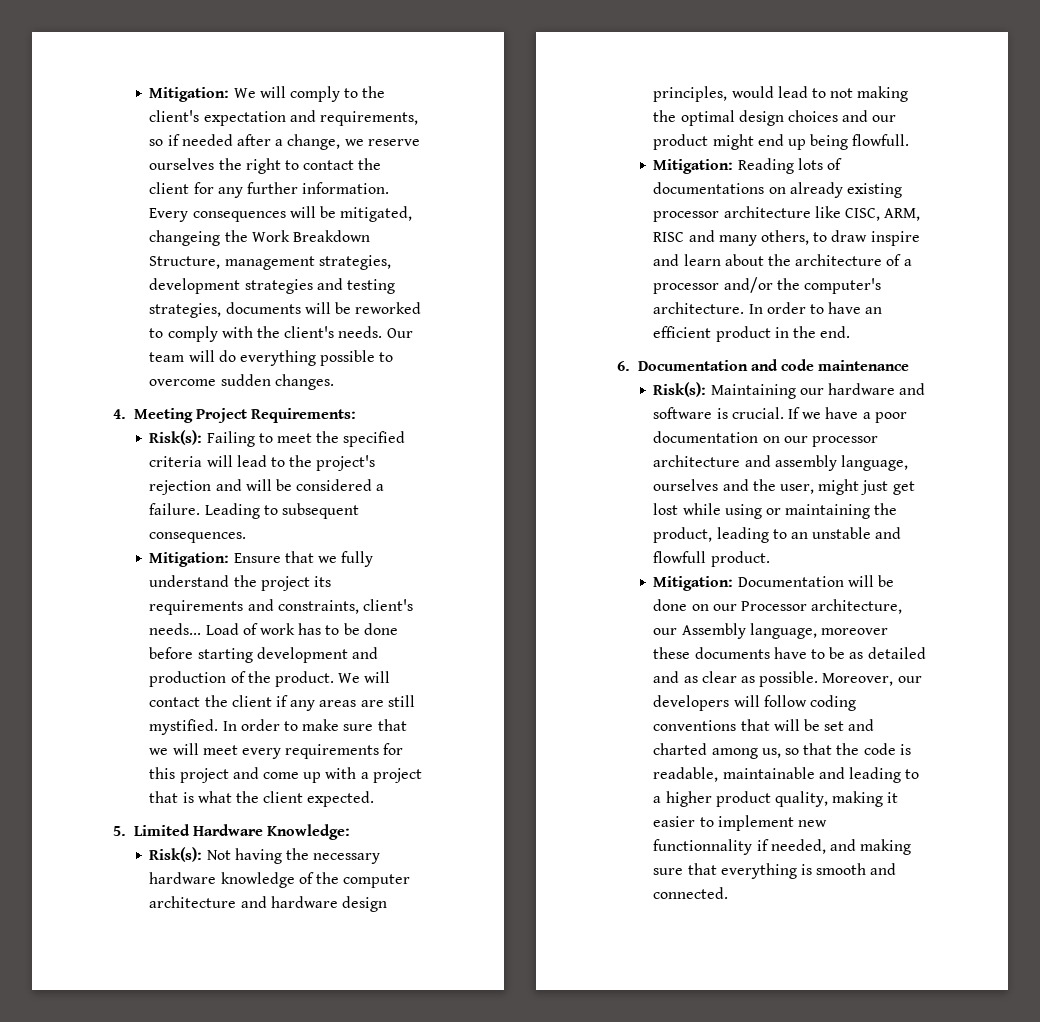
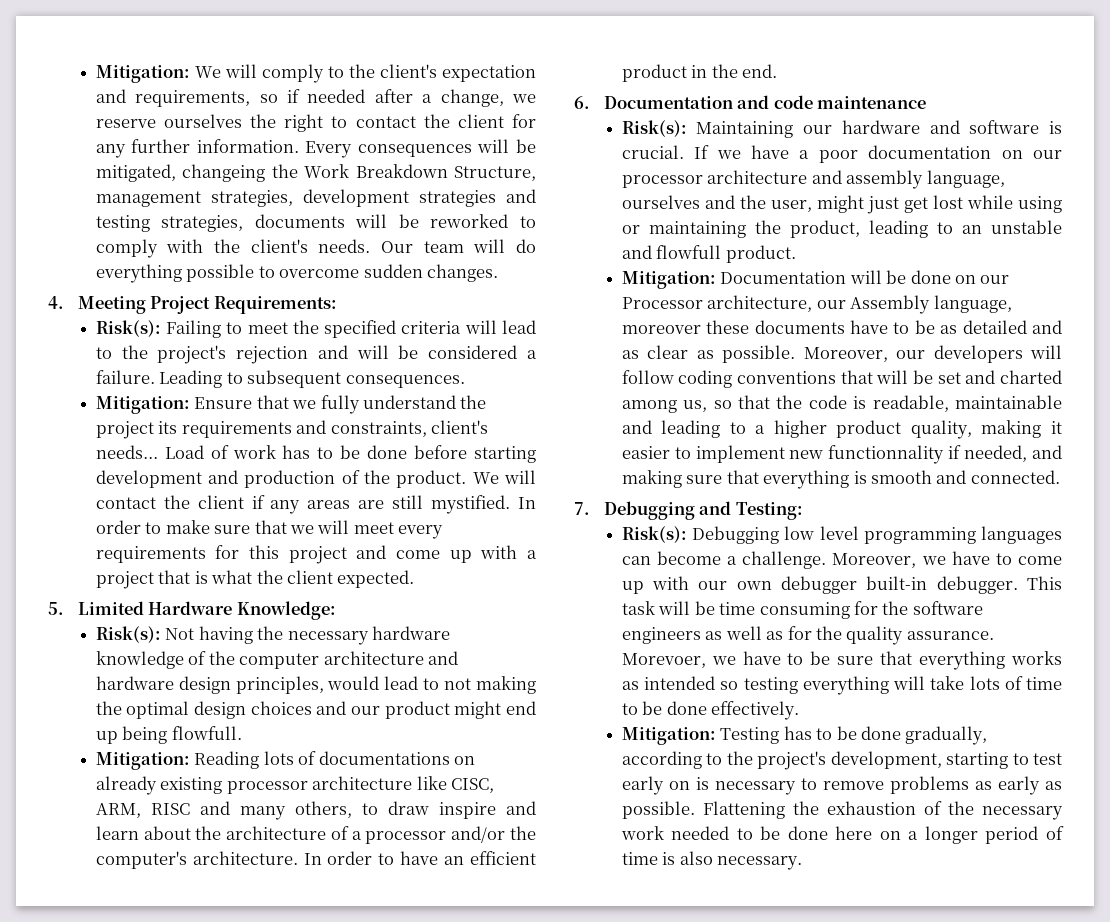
+ 7. Debugging and Testing:
+ Risk(s): Debugging low level programming languages can become a challenge. Moreover, we have to come up with our own debugger built-in debugger. This task will be time consuming for the software engineers as well as for the quality assurance. Morevoer, we have to be sure that everything works as intended so testing everything will take lots of time to be done effectively.
+ Mitigation: Testing has to be done gradually, according to the project's development, starting to test early on is necessary to remove problems as early as possible. Flattening the exhaustion of the necessary work needed to be done here on a longer period of time is also necessary.

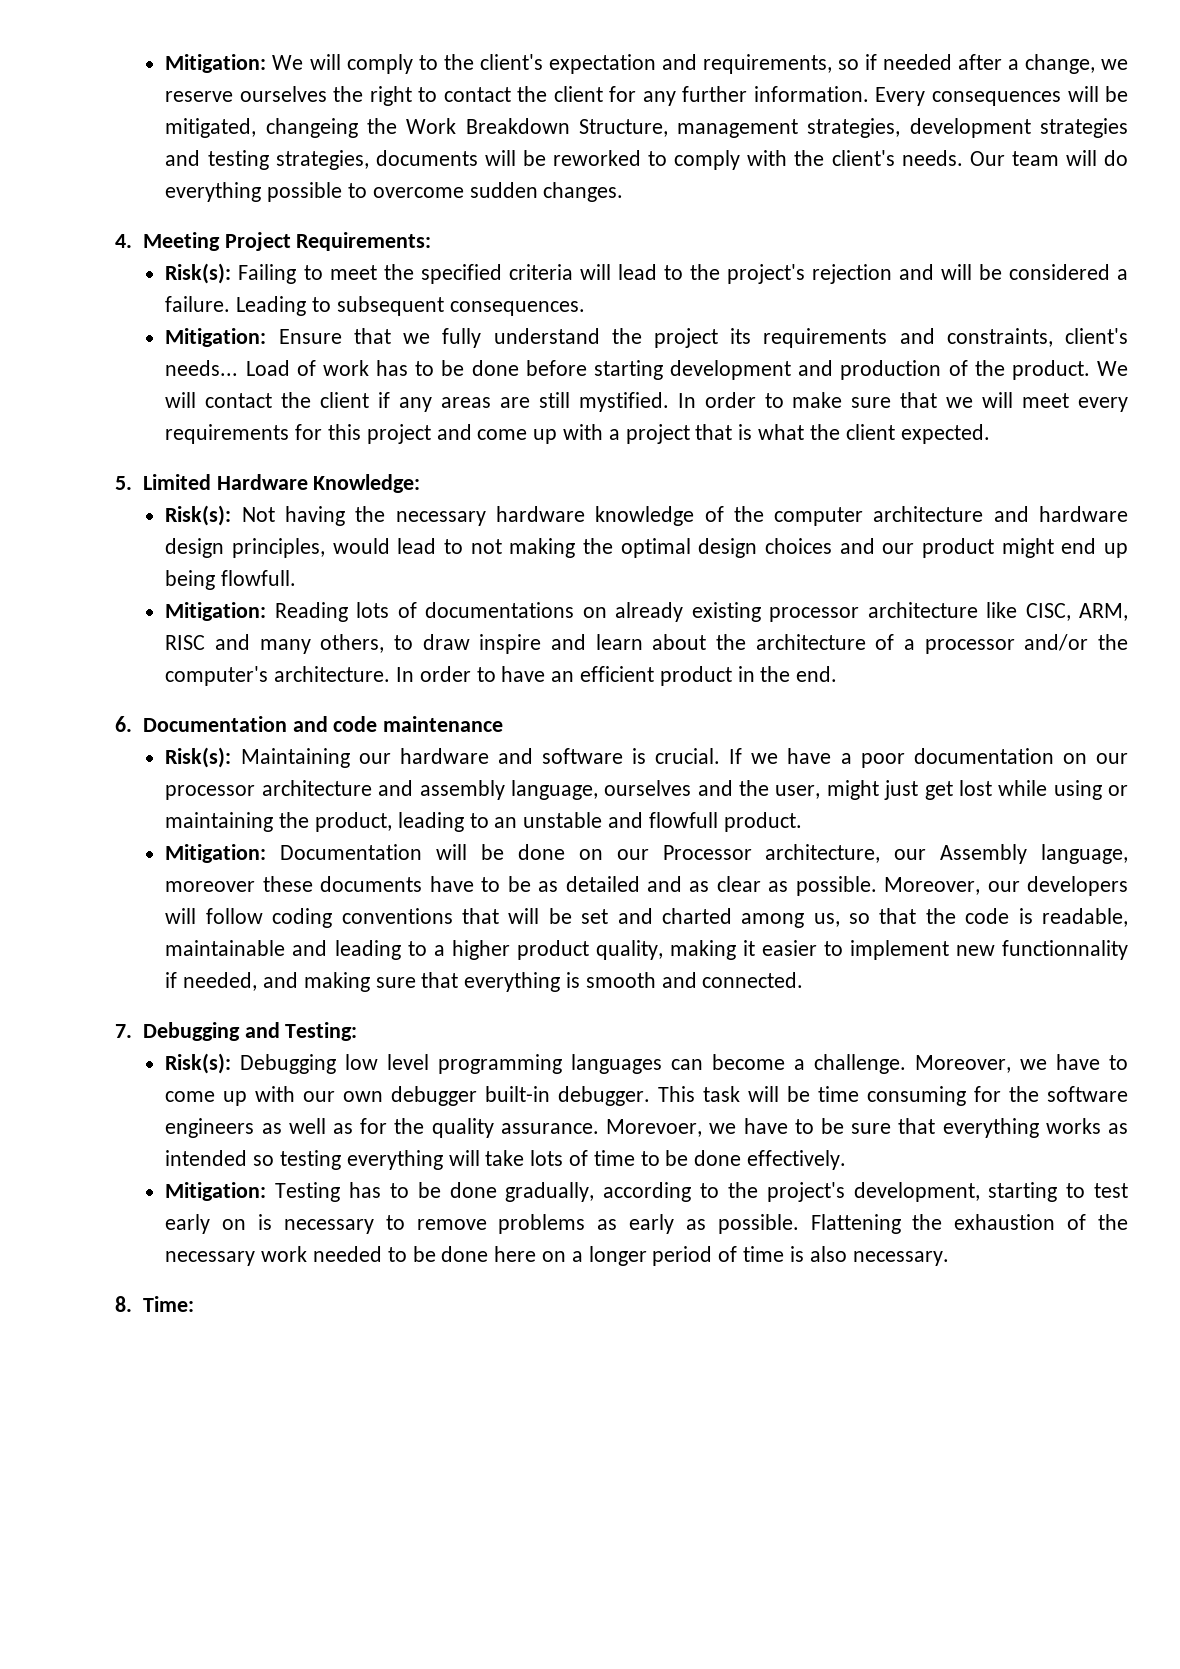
+ 8. Time:

